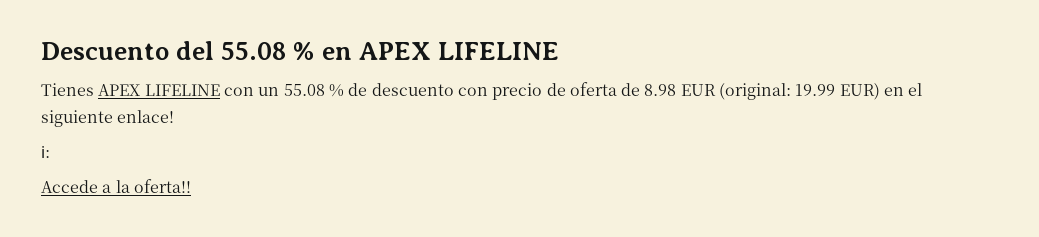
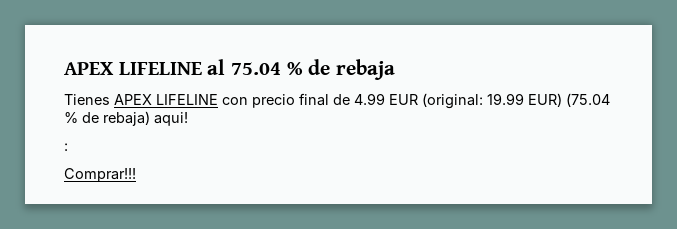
- Descuento del 55.08 % en APEX LIFELINE
- Tienes APEX LIFELINE con un 55.08 % de descuento con precio de oferta de 8.98 EUR (original: 19.99 EUR) en el siguiente enlace!
- ℹ:
- Accede a la oferta!!
+ APEX LIFELINE al 75.04 % de rebaja
+ Tienes APEX LIFELINE con precio final de 4.99 EUR (original: 19.99 EUR) (75.04 % de rebaja) aqui!
+ :
+ Comprar!!!

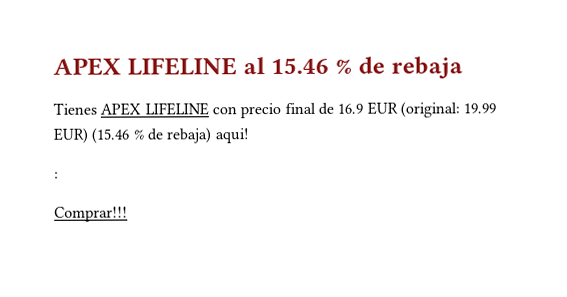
- APEX LIFELINE al 75.04 % de rebaja
+ APEX LIFELINE al 15.46 % de rebaja
- Tienes APEX LIFELINE con precio final de 4.99 EUR (original: 19.99 EUR) (75.04 % de rebaja) aqui!
+ Tienes APEX LIFELINE con precio final de 16.9 EUR (original: 19.99 EUR) (15.46 % de rebaja) aqui!

